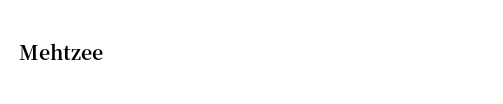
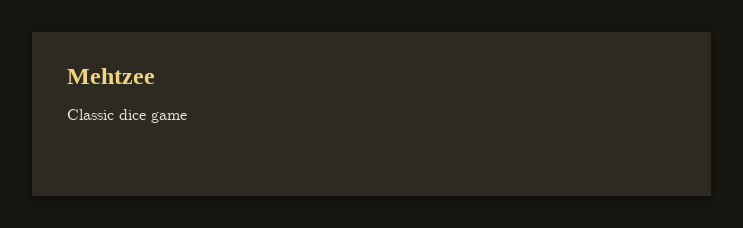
+ Classic dice game

